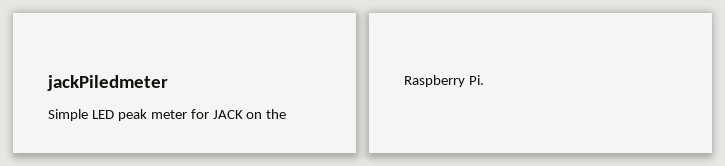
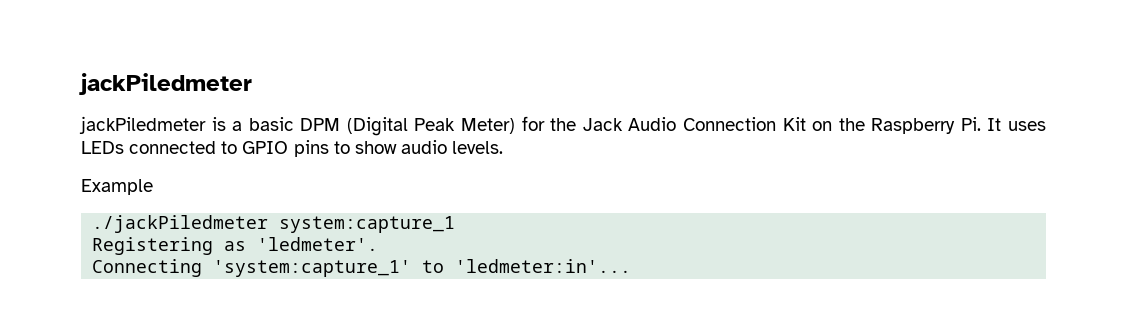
- Simple LED peak meter for JACK on the Raspberry Pi.
+ jackPiledmeter is a basic DPM (Digital Peak Meter) for the Jack Audio Connection Kit on the Raspberry Pi. It uses LEDs connected to GPIO pins to show audio levels.
+ Example
+ ./jackPiledmeter system:capture_1
+ Registering as 'ledmeter'.
+ Connecting 'system:capture_1' to 'ledmeter:in'...

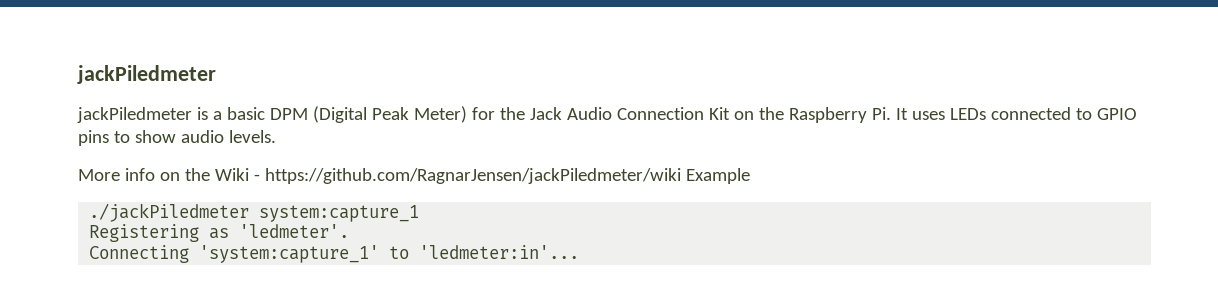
- Example
+ More info on the Wiki - https://github.com/RagnarJensen/jackPiledmeter/wiki Example

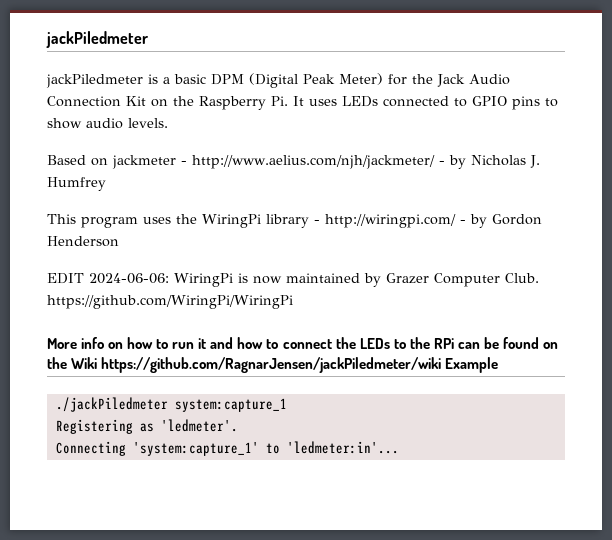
- More info on the Wiki - https://github.com/RagnarJensen/jackPiledmeter/wiki Example
+ Based on jackmeter - http://www.aelius.com/njh/jackmeter/ - by Nicholas J. Humfrey
+ This program uses the WiringPi library - http://wiringpi.com/ - by Gordon Henderson
+ EDIT 2024-06-06: WiringPi is now maintained by Grazer Computer Club. https://github.com/WiringPi/WiringPi
+ More info on how to run it and how to connect the LEDs to the RPi can be found on the Wiki https://github.com/RagnarJensen/jackPiledmeter/wiki Example

